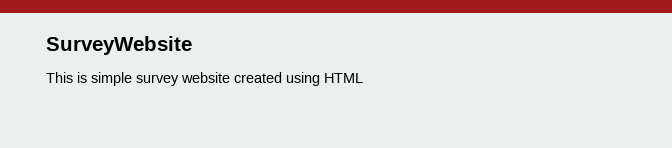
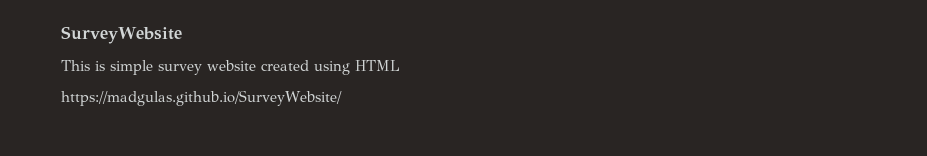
+ https://madgulas.github.io/SurveyWebsite/

